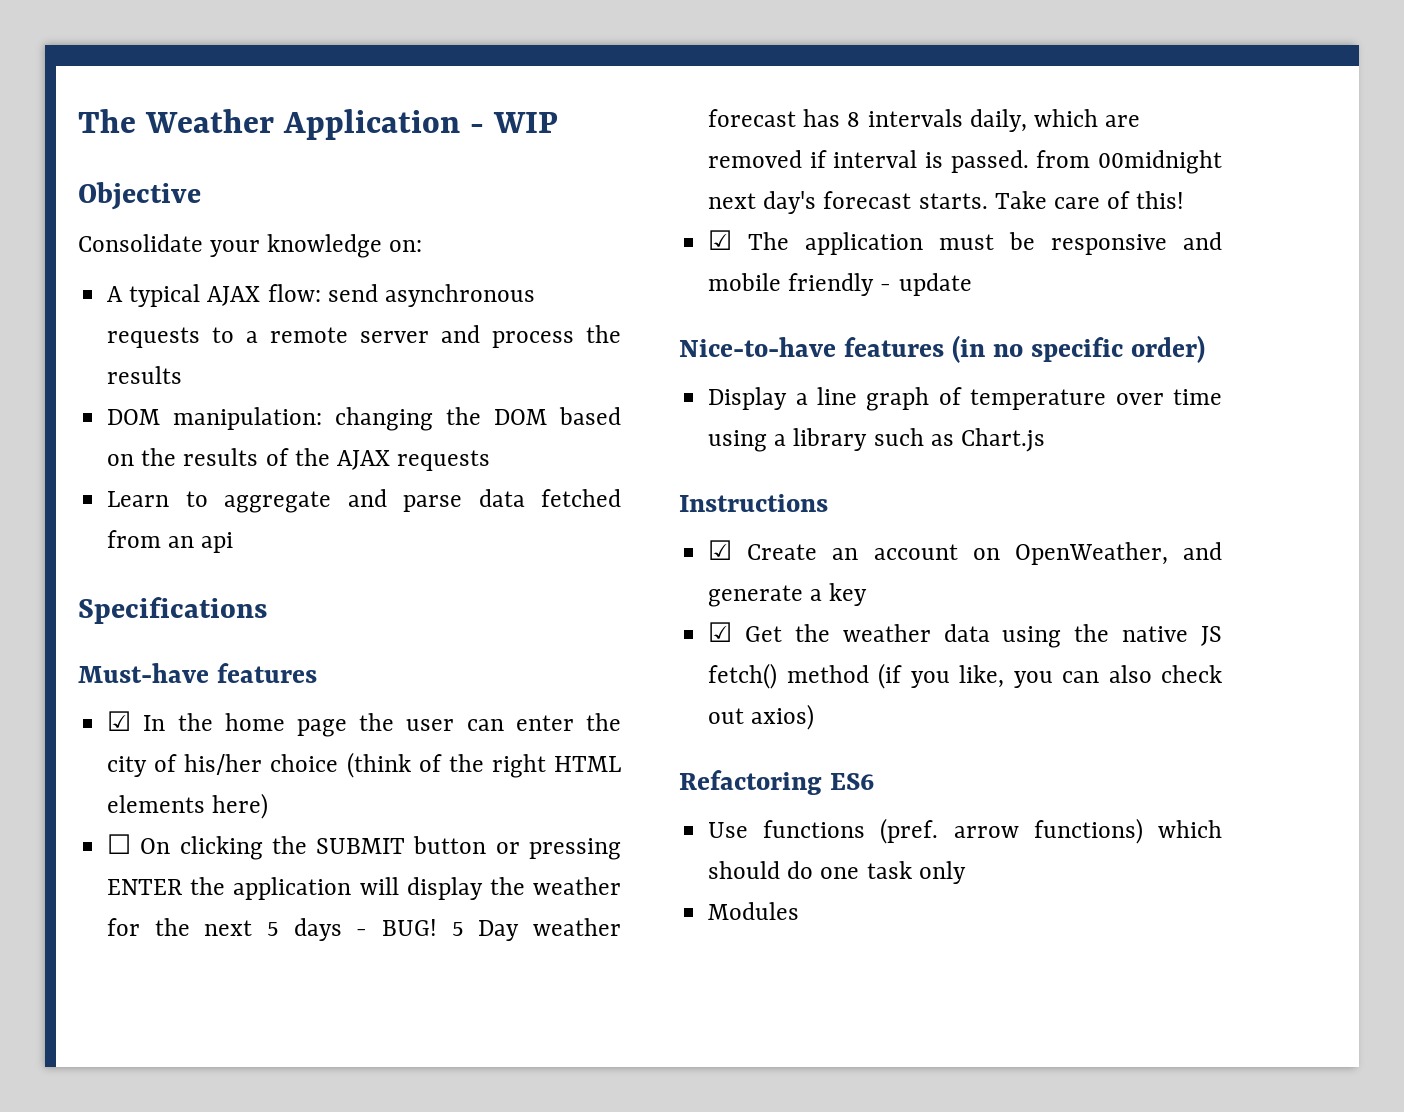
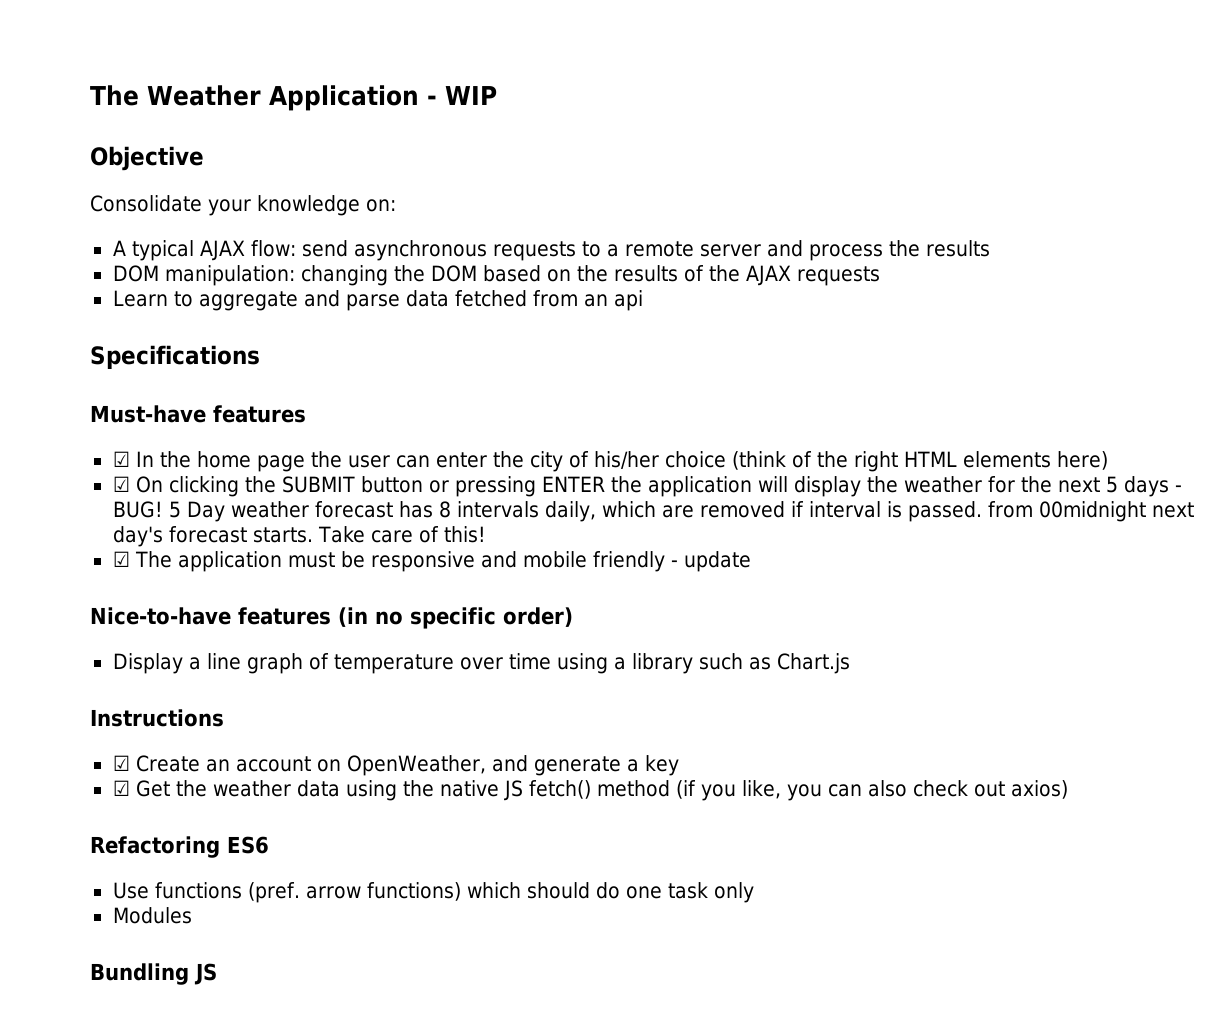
- ☐ On clicking the SUBMIT button or pressing ENTER the application will display the weather for the next 5 days - BUG!
+ ☑ On clicking the SUBMIT button or pressing ENTER the application will display the weather for the next 5 days - BUG!
+ Bundling JS

